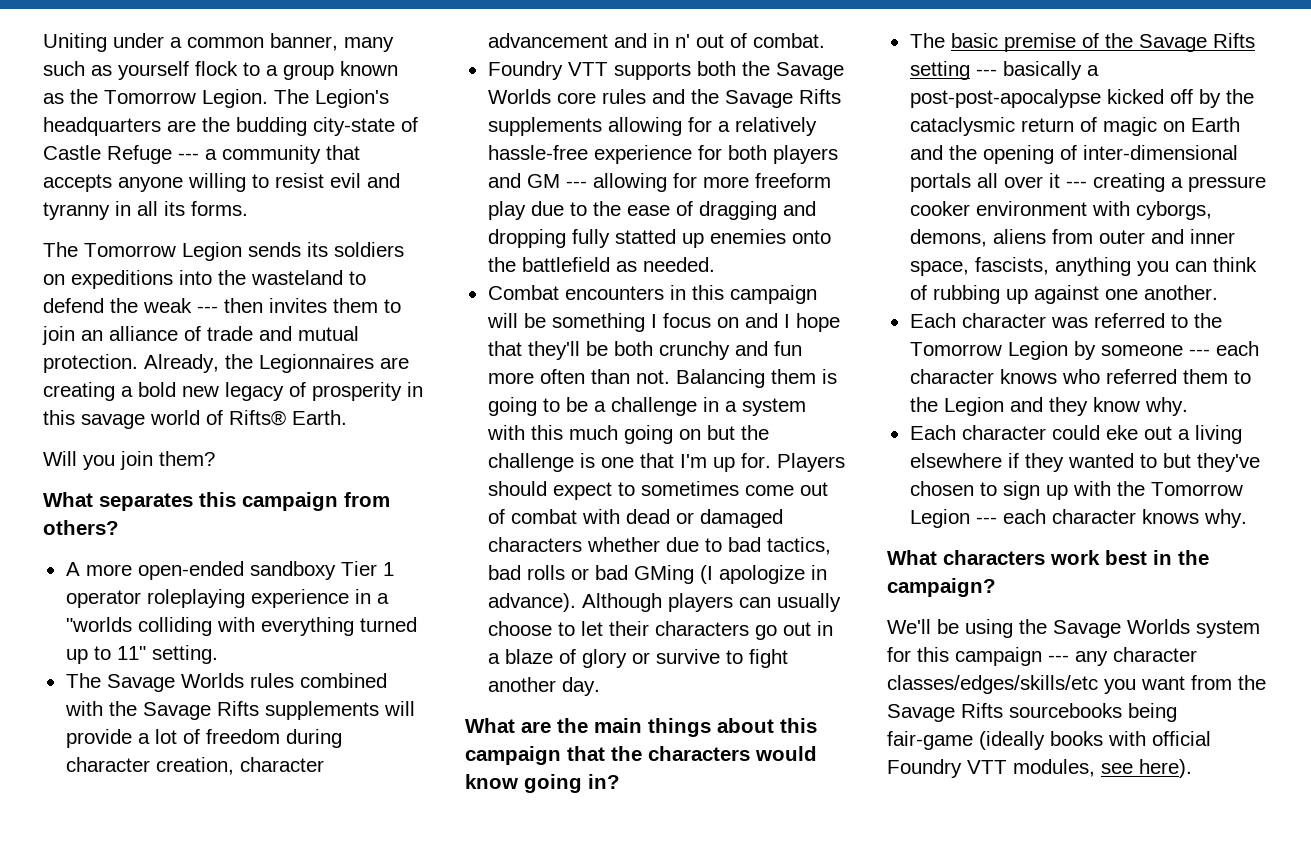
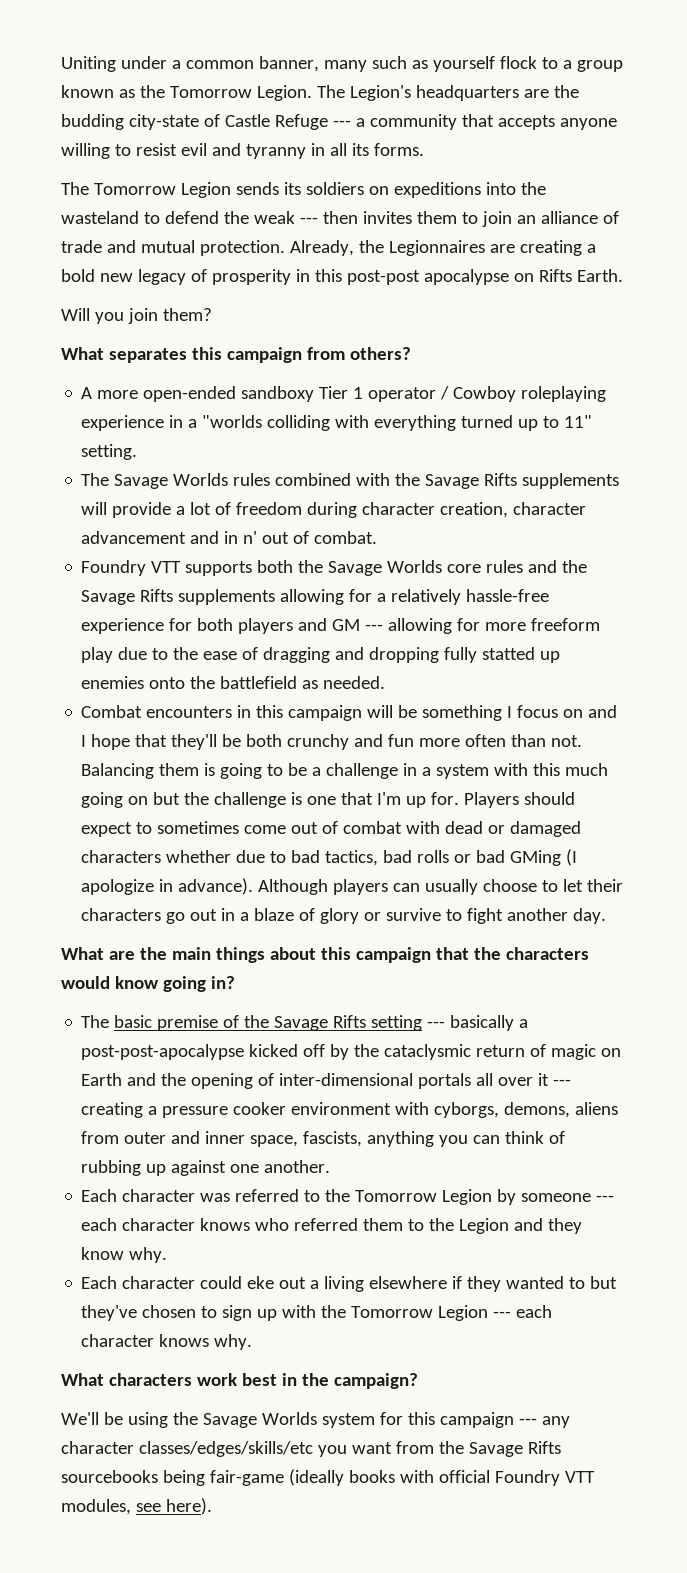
- Already, the Legionnaires are creating a bold new legacy of prosperity in this savage world of Rifts® Earth.
+ Already, the Legionnaires are creating a bold new legacy of prosperity in this post-post apocalypse on Rifts Earth.
- A more open-ended sandboxy Tier 1 operator roleplaying experience in a "worlds colliding with everything turned up to 11" setting.
+ A more open-ended sandboxy Tier 1 operator / Cowboy roleplaying experience in a "worlds colliding with everything turned up to 11" setting.

